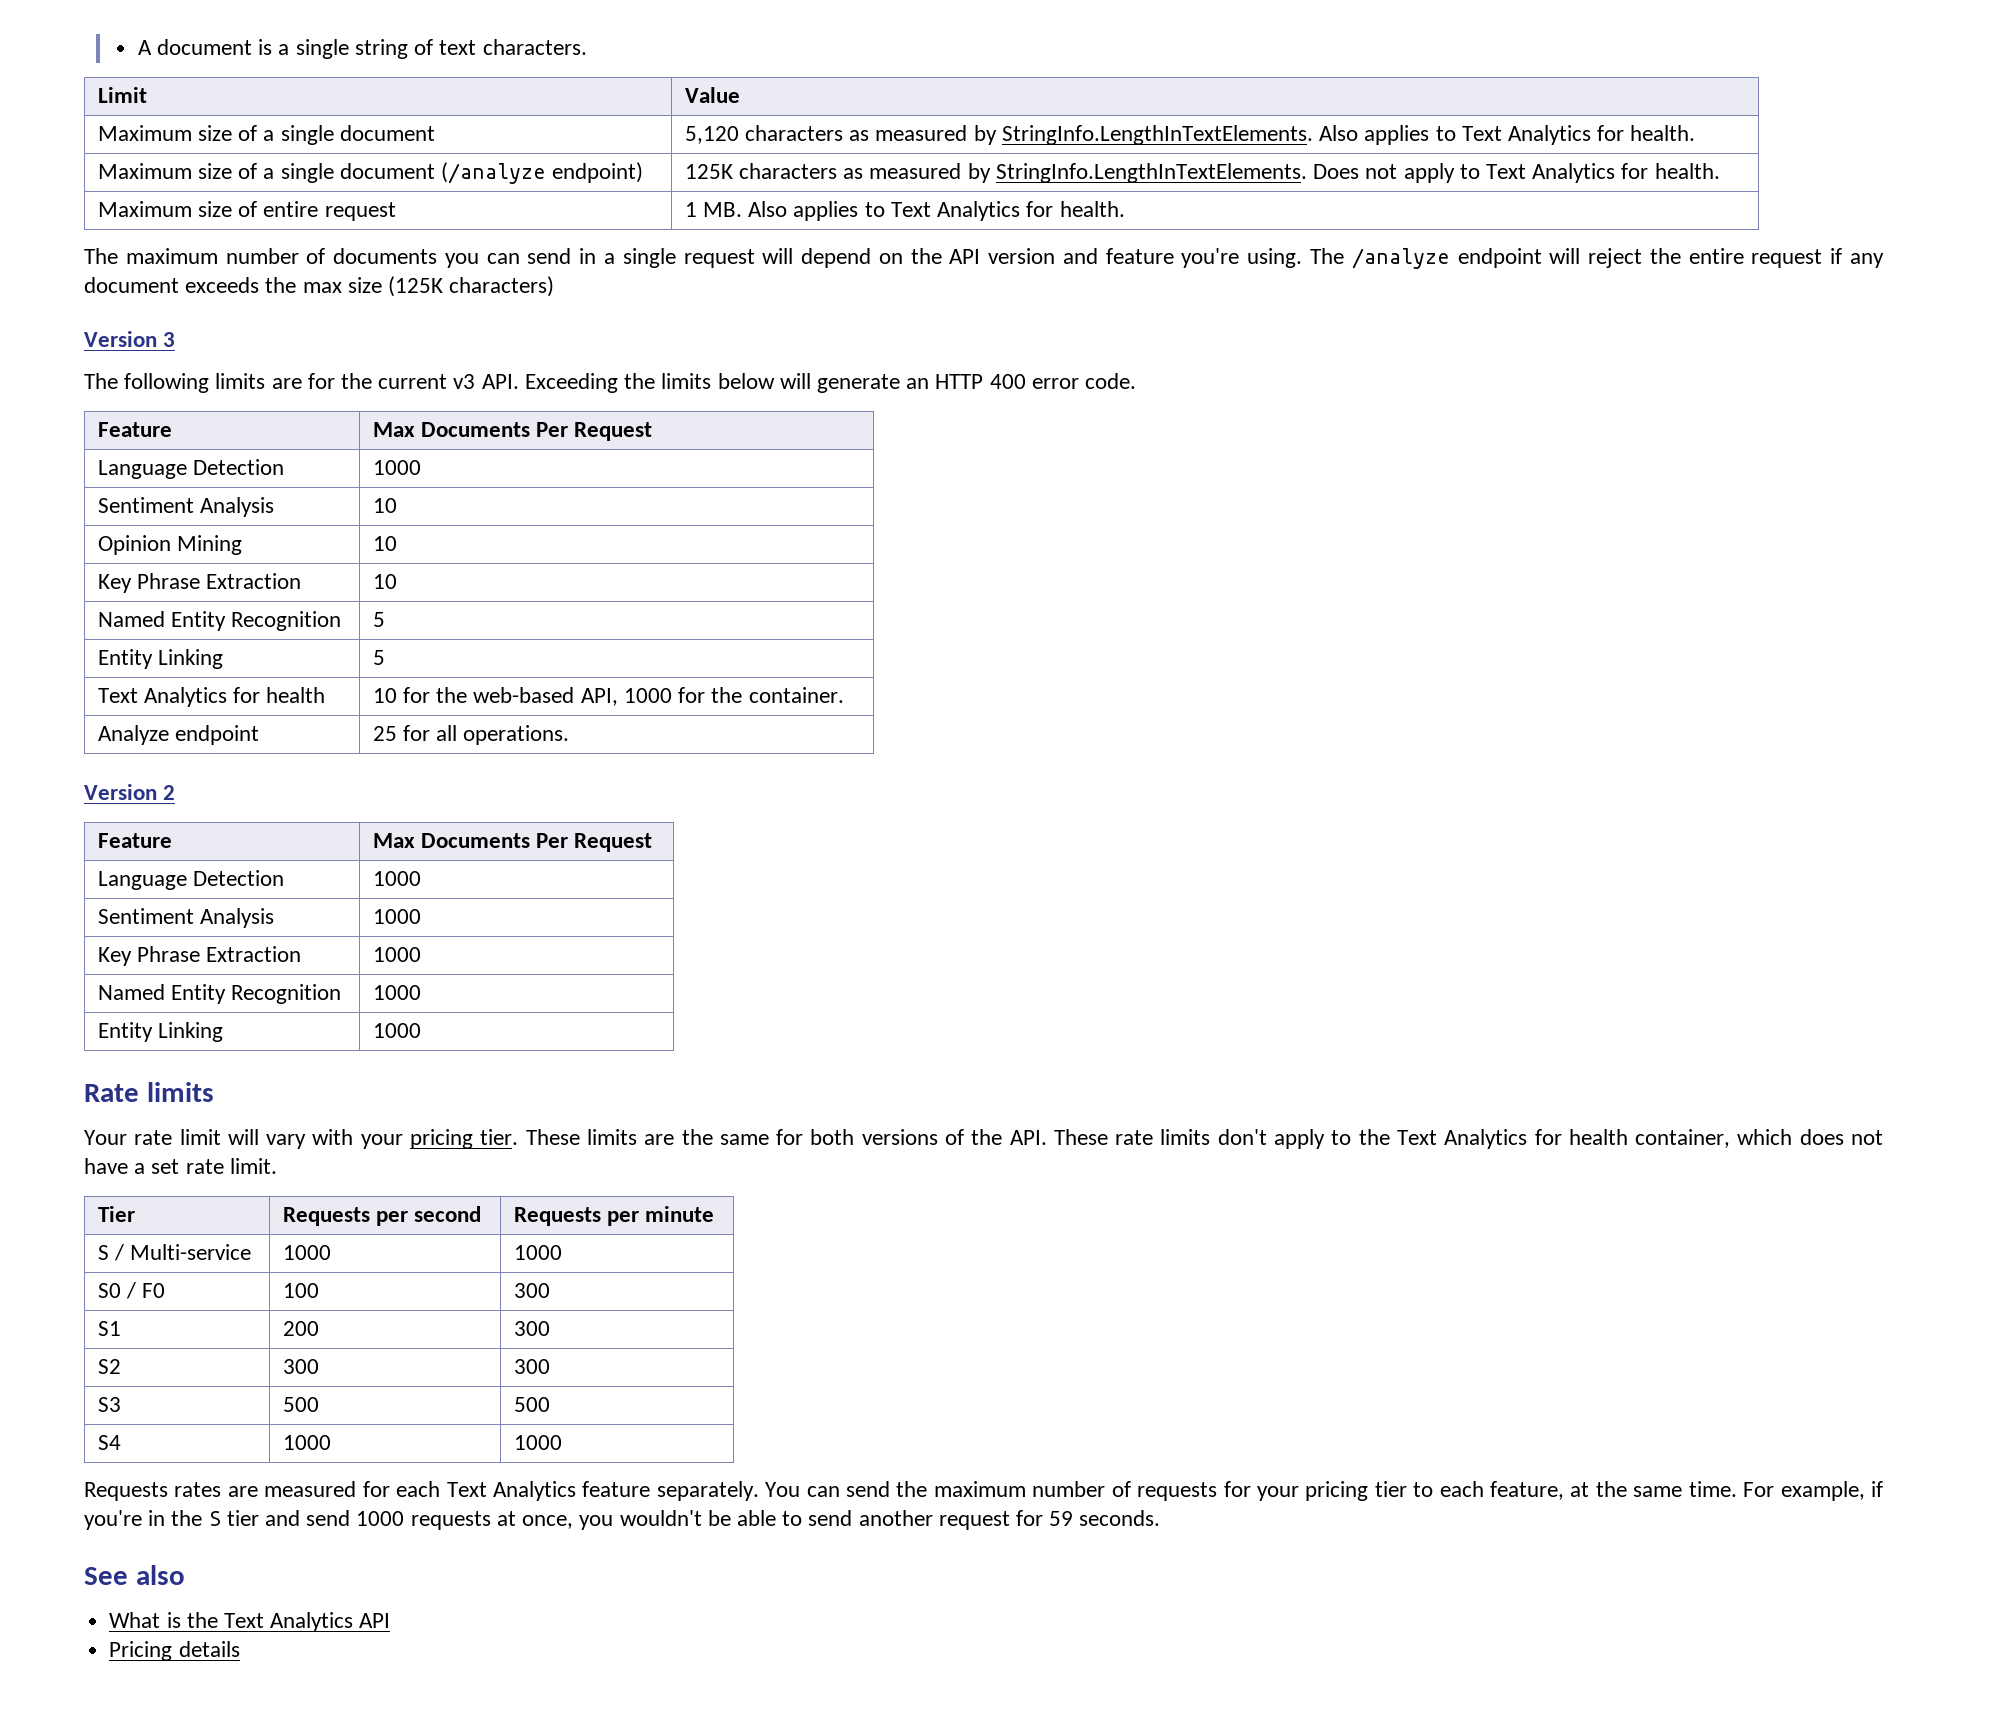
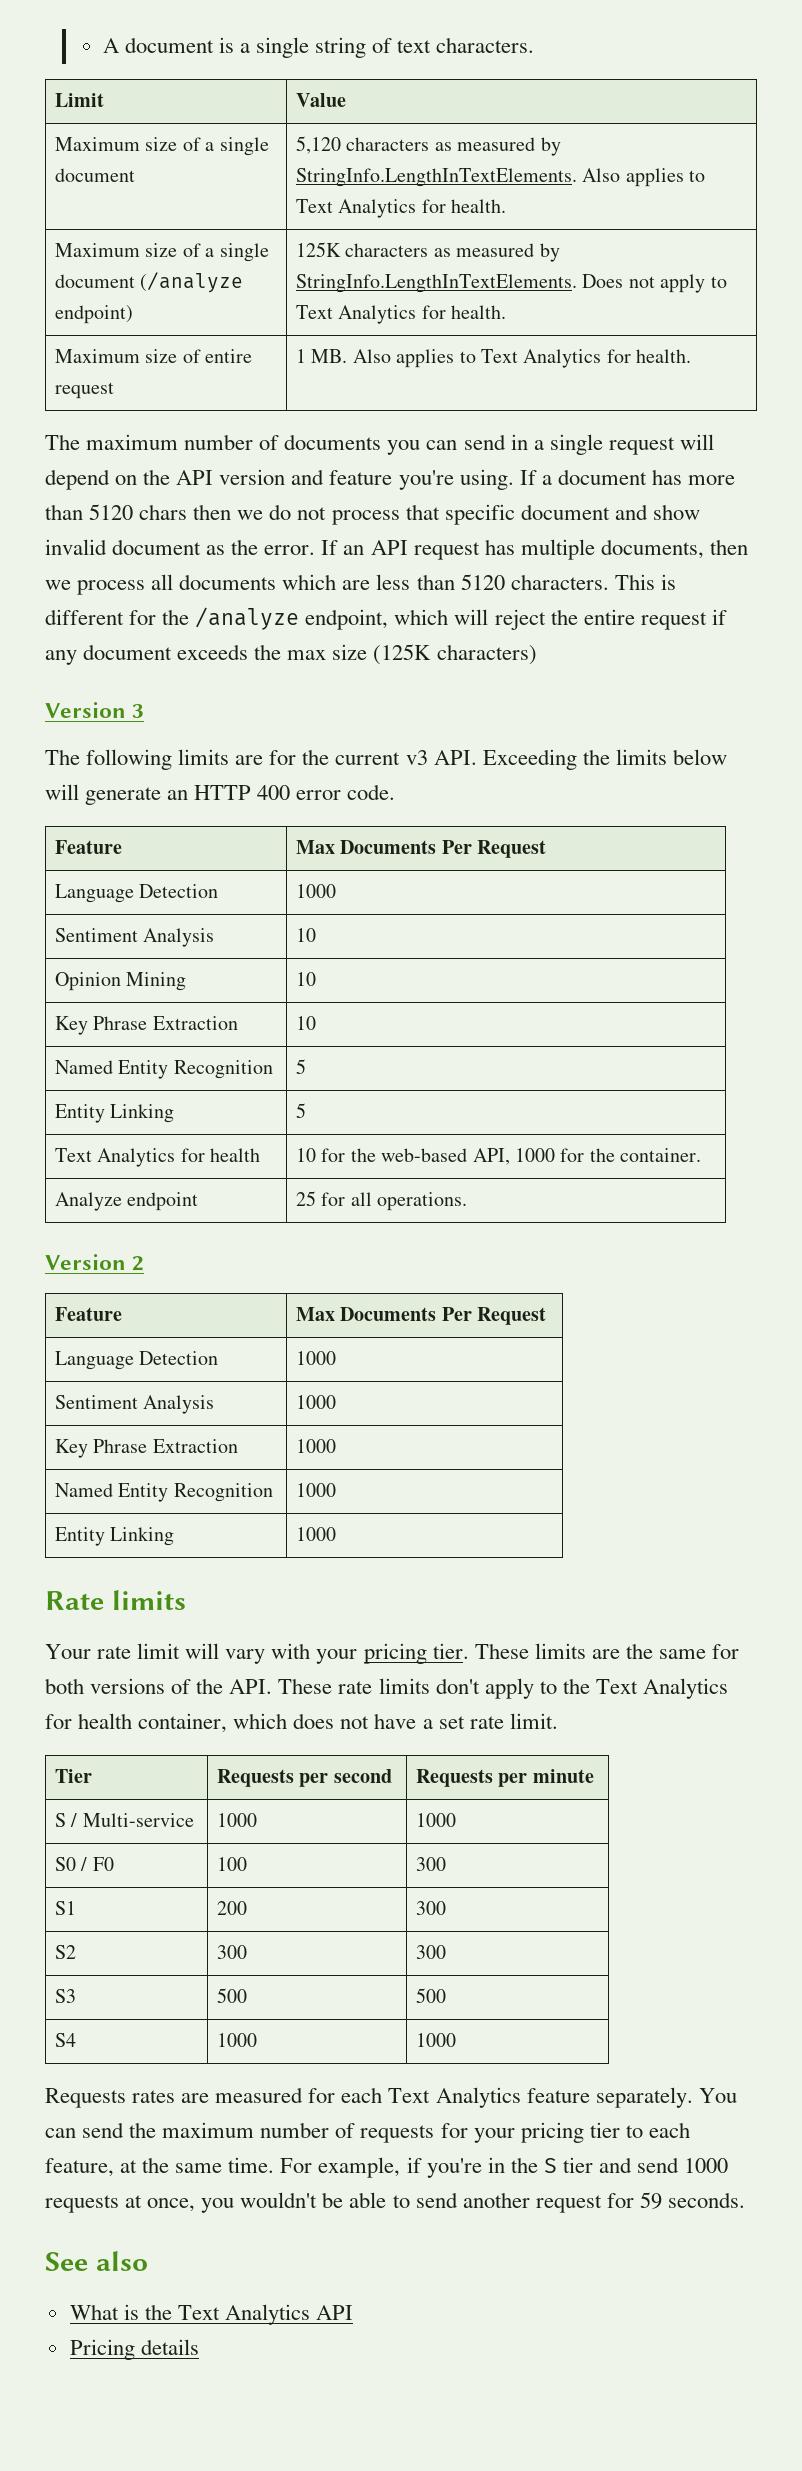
- The /analyze endpoint will reject the entire request if any document exceeds the max size (125K characters)
+ If a document has more than 5120 chars then we do not process that specific document and show invalid document as the error. If an API request has multiple documents, then we process all documents which are less than 5120 characters. This is different for the /analyze endpoint, which will reject the entire request if any document exceeds the max size (125K characters)

